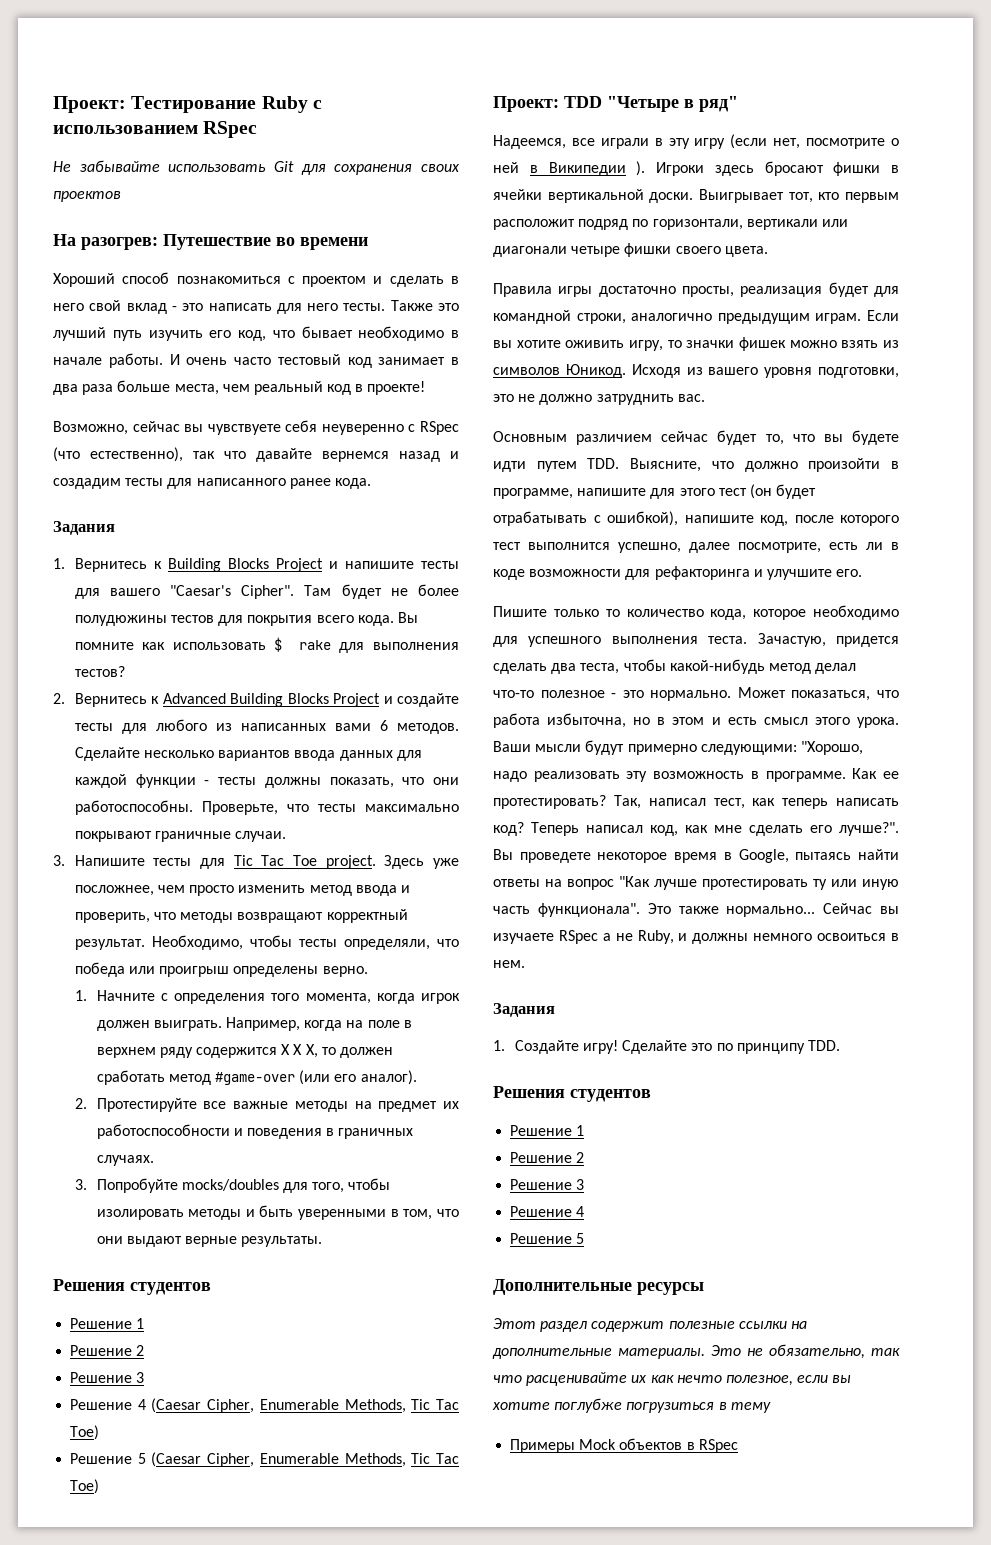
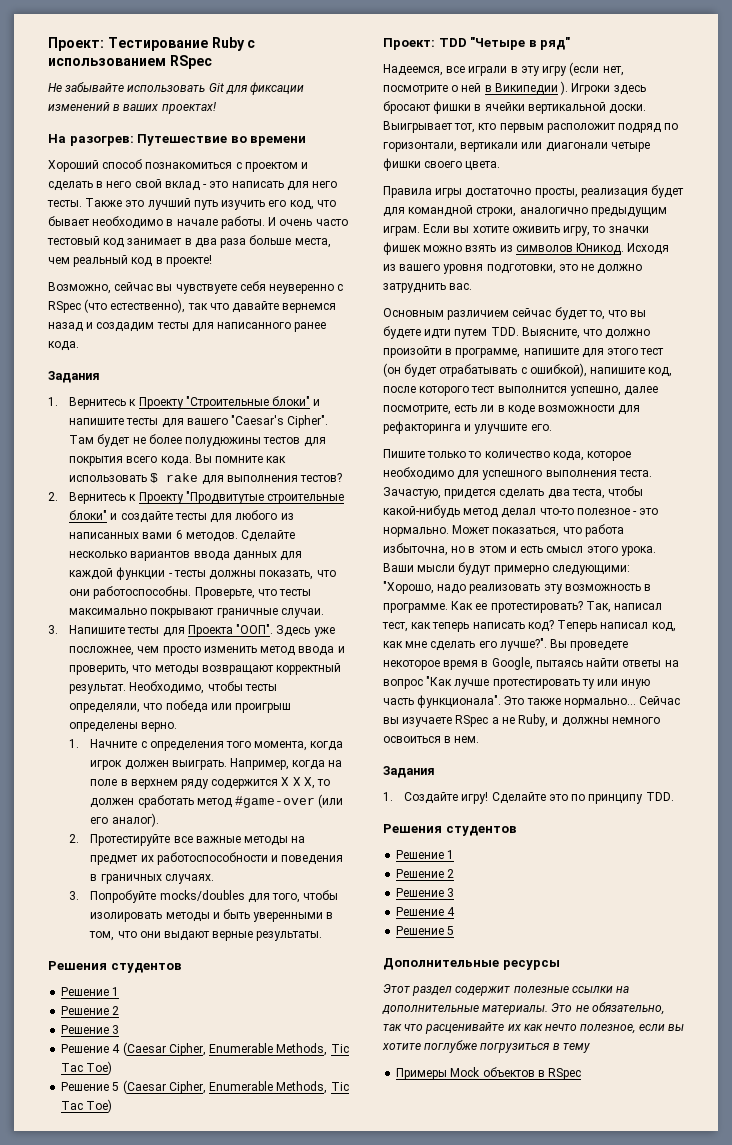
- Не забывайте использовать Git для сохранения своих проектов
+ Не забывайте использовать Git для фиксации изменений в ваших проектах!
- 1. Вернитесь к Building Blocks Project и напишите тесты для вашего "Caesar's Cipher".
+ 1. Вернитесь к Проекту "Строительные блоки" и напишите тесты для вашего "Caesar's Cipher".
- 2. Вернитесь к Advanced Building Blocks Project и создайте тесты для любого из написанных вами 6 методов.
+ 2. Вернитесь к Проекту "Продвитутые строительные блоки" и создайте тесты для любого из написанных вами 6 методов.
- 3. Напишите тесты для Tic Tac Toe project.
+ 3. Напишите тесты для Проекта "ООП".

